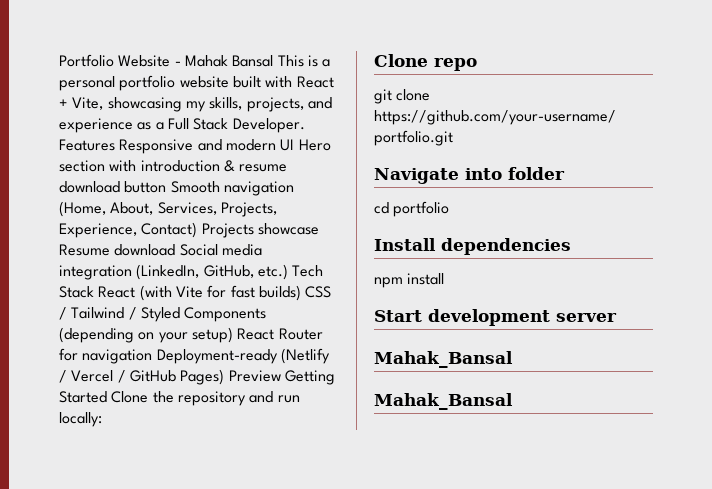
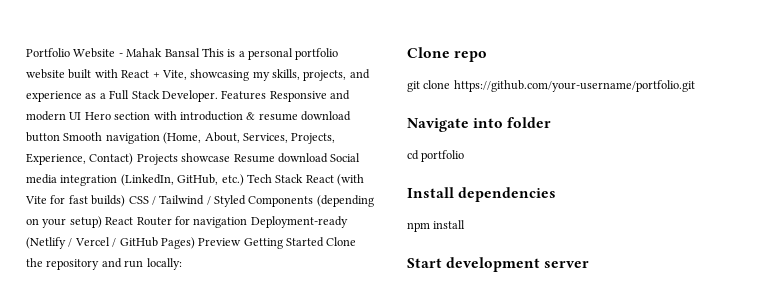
  Start development server
- Mahak_Bansal
- Mahak_Bansal

